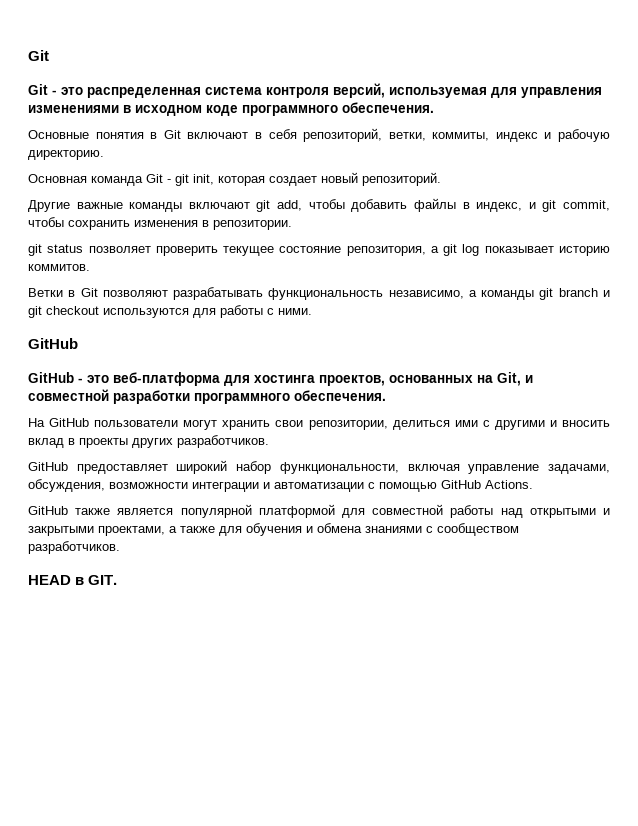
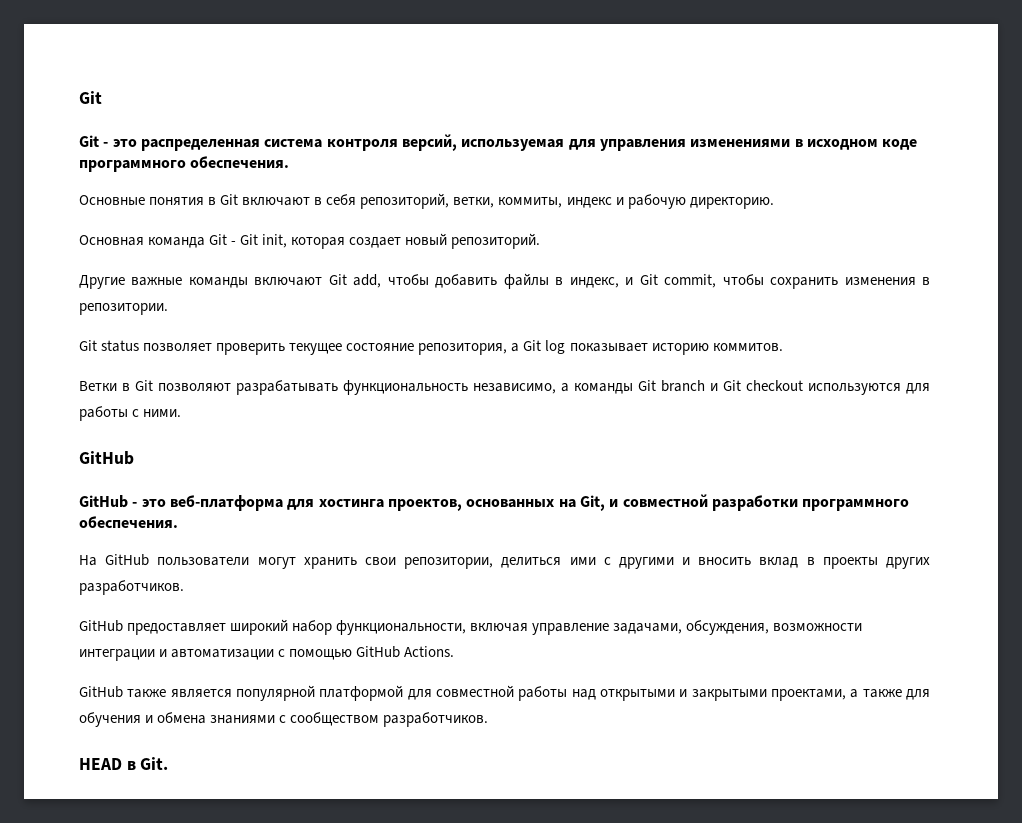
- Основная команда Git - git init, которая создает новый репозиторий.
+ Основная команда Git - Git init, которая создает новый репозиторий.
- Другие важные команды включают git add, чтобы добавить файлы в индекс, и git commit, чтобы сохранить изменения в репозитории.
+ Другие важные команды включают Git add, чтобы добавить файлы в индекс, и Git commit, чтобы сохранить изменения в репозитории.
- git status позволяет проверить текущее состояние репозитория, а git log показывает историю коммитов.
+ Git status позволяет проверить текущее состояние репозитория, а Git log показывает историю коммитов.
- Ветки в Git позволяют разрабатывать функциональность независимо, а команды git branch и git checkout используются для работы с ними.
+ Ветки в Git позволяют разрабатывать функциональность независимо, а команды Git branch и Git checkout используются для работы с ними.
- HEAD в GIT.
+ HEAD в Git.

